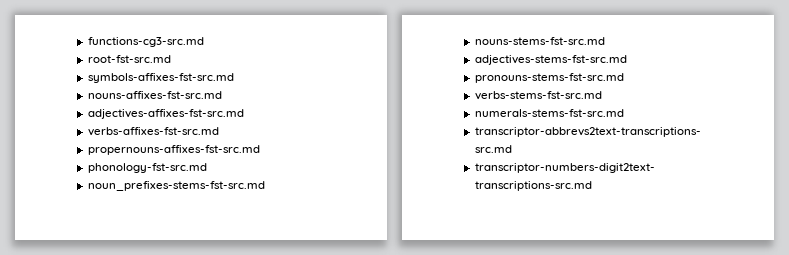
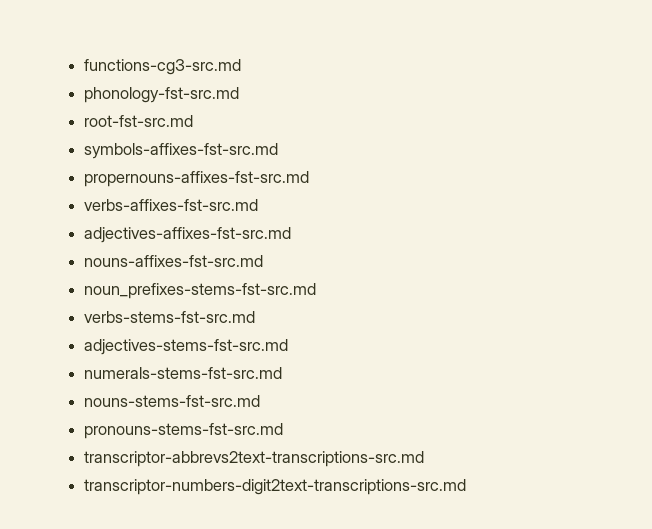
+ phonology-fst-src.md
- nouns-affixes-fst-src.md
+ propernouns-affixes-fst-src.md
+ verbs-affixes-fst-src.md
- verbs-affixes-fst-src.md
- propernouns-affixes-fst-src.md
- phonology-fst-src.md
+ nouns-affixes-fst-src.md
- nouns-stems-fst-src.md
+ verbs-stems-fst-src.md
+ numerals-stems-fst-src.md
+ nouns-stems-fst-src.md
- verbs-stems-fst-src.md
- numerals-stems-fst-src.md

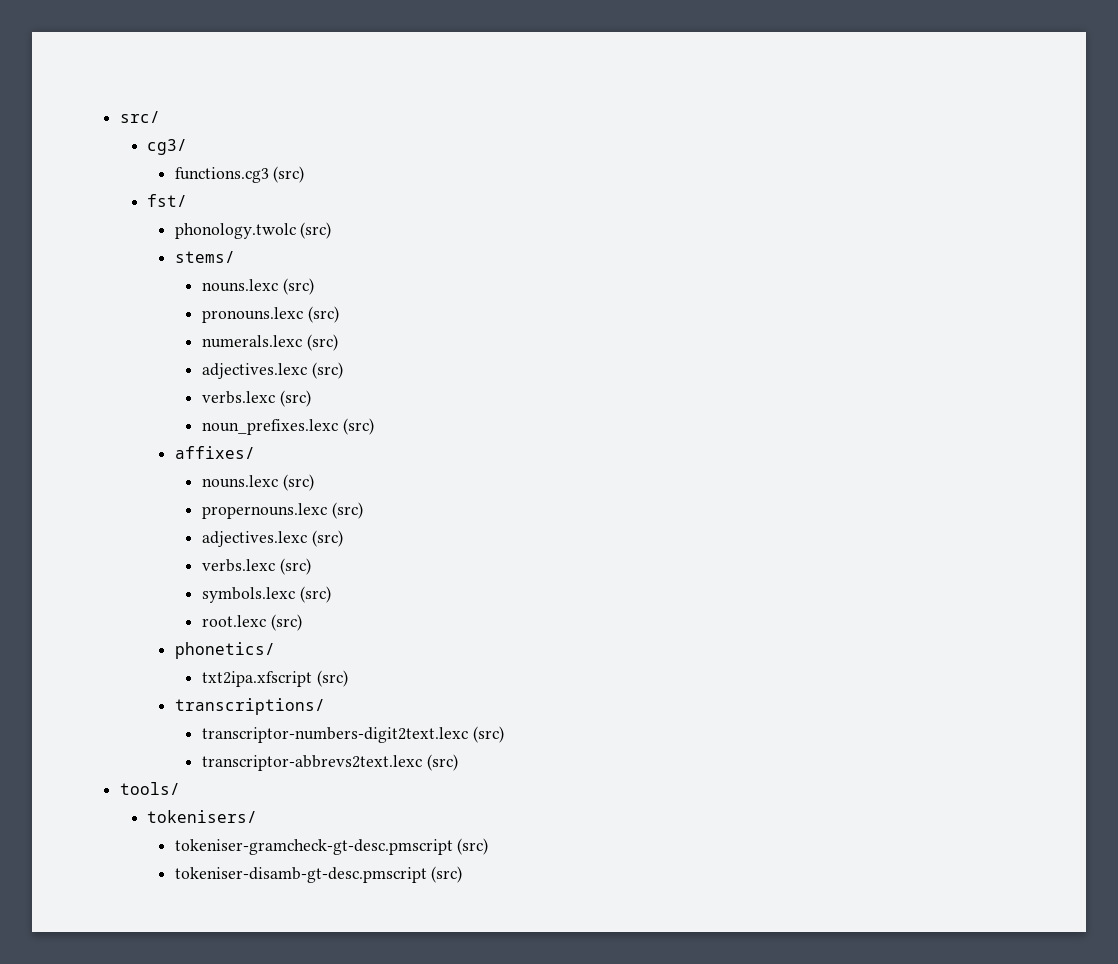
- functions-cg3-src.md
- phonology-fst-src.md
- root-fst-src.md
- symbols-affixes-fst-src.md
- propernouns-affixes-fst-src.md
- verbs-affixes-fst-src.md
- adjectives-affixes-fst-src.md
- nouns-affixes-fst-src.md
- noun_prefixes-stems-fst-src.md
- verbs-stems-fst-src.md
- adjectives-stems-fst-src.md
- numerals-stems-fst-src.md
- nouns-stems-fst-src.md
- pronouns-stems-fst-src.md
- transcriptor-abbrevs2text-transcriptions-src.md
- transcriptor-numbers-digit2text-transcriptions-src.md
+ src/
+ cg3/
+ functions.cg3 (src)
+ fst/
+ phonology.twolc (src)
+ stems/
+ nouns.lexc (src)
+ pronouns.lexc (src)
+ numerals.lexc (src)
+ adjectives.lexc (src)
+ verbs.lexc (src)
+ noun_prefixes.lexc (src)
+ affixes/
+ nouns.lexc (src)
+ propernouns.lexc (src)
+ adjectives.lexc (src)
+ verbs.lexc (src)
+ symbols.lexc (src)
+ root.lexc (src)
+ phonetics/
+ txt2ipa.xfscript (src)
+ transcriptions/
+ transcriptor-numbers-digit2text.lexc (src)
+ transcriptor-abbrevs2text.lexc (src)
+ tools/
+ tokenisers/
+ tokeniser-gramcheck-gt-desc.pmscript (src)
+ tokeniser-disamb-gt-desc.pmscript (src)

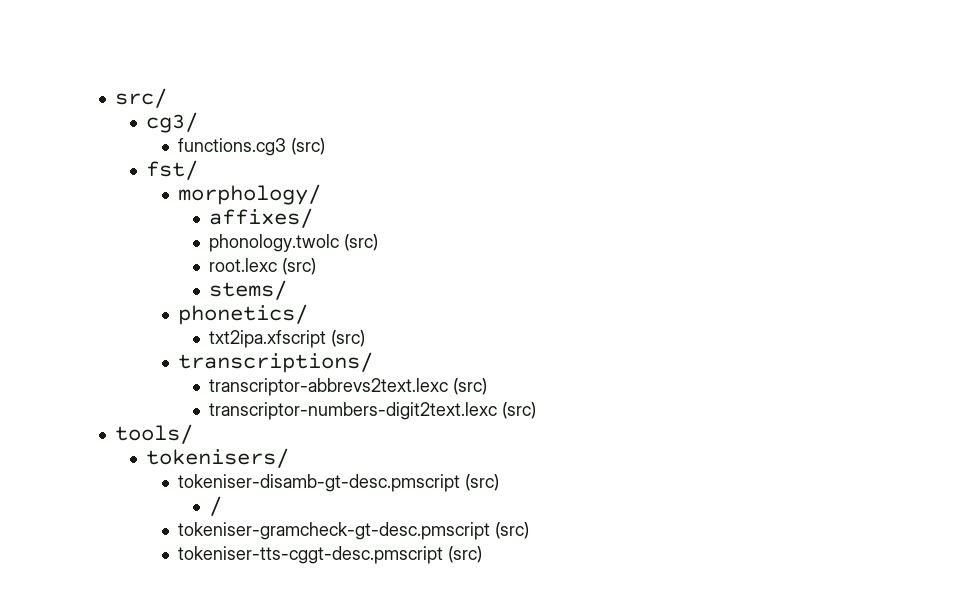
+ morphology/
+ affixes/
  phonology.twolc (src)
- stems/
- nouns.lexc (src)
- pronouns.lexc (src)
- numerals.lexc (src)
- adjectives.lexc (src)
- verbs.lexc (src)
- noun_prefixes.lexc (src)
- affixes/
- nouns.lexc (src)
- propernouns.lexc (src)
- adjectives.lexc (src)
- verbs.lexc (src)
- symbols.lexc (src)
+ stems/
+ transcriptor-abbrevs2text.lexc (src)
  transcriptor-numbers-digit2text.lexc (src)
- transcriptor-abbrevs2text.lexc (src)
+ tokeniser-disamb-gt-desc.pmscript (src)
+ /
- tokeniser-disamb-gt-desc.pmscript (src)
+ tokeniser-tts-cggt-desc.pmscript (src)

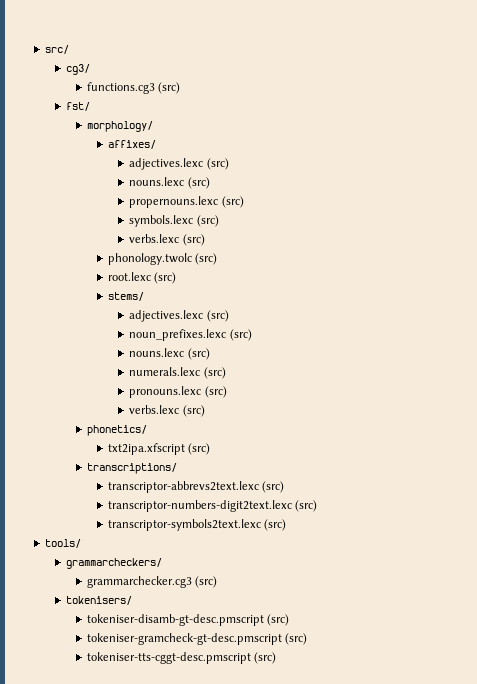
  affixes/
+ adjectives.lexc (src)
+ nouns.lexc (src)
+ propernouns.lexc (src)
+ symbols.lexc (src)
+ verbs.lexc (src)
  stems/
+ adjectives.lexc (src)
+ noun_prefixes.lexc (src)
+ nouns.lexc (src)
+ numerals.lexc (src)
+ pronouns.lexc (src)
+ verbs.lexc (src)
+ transcriptor-symbols2text.lexc (src)
+ grammarcheckers/
+ grammarchecker.cg3 (src)
- /

